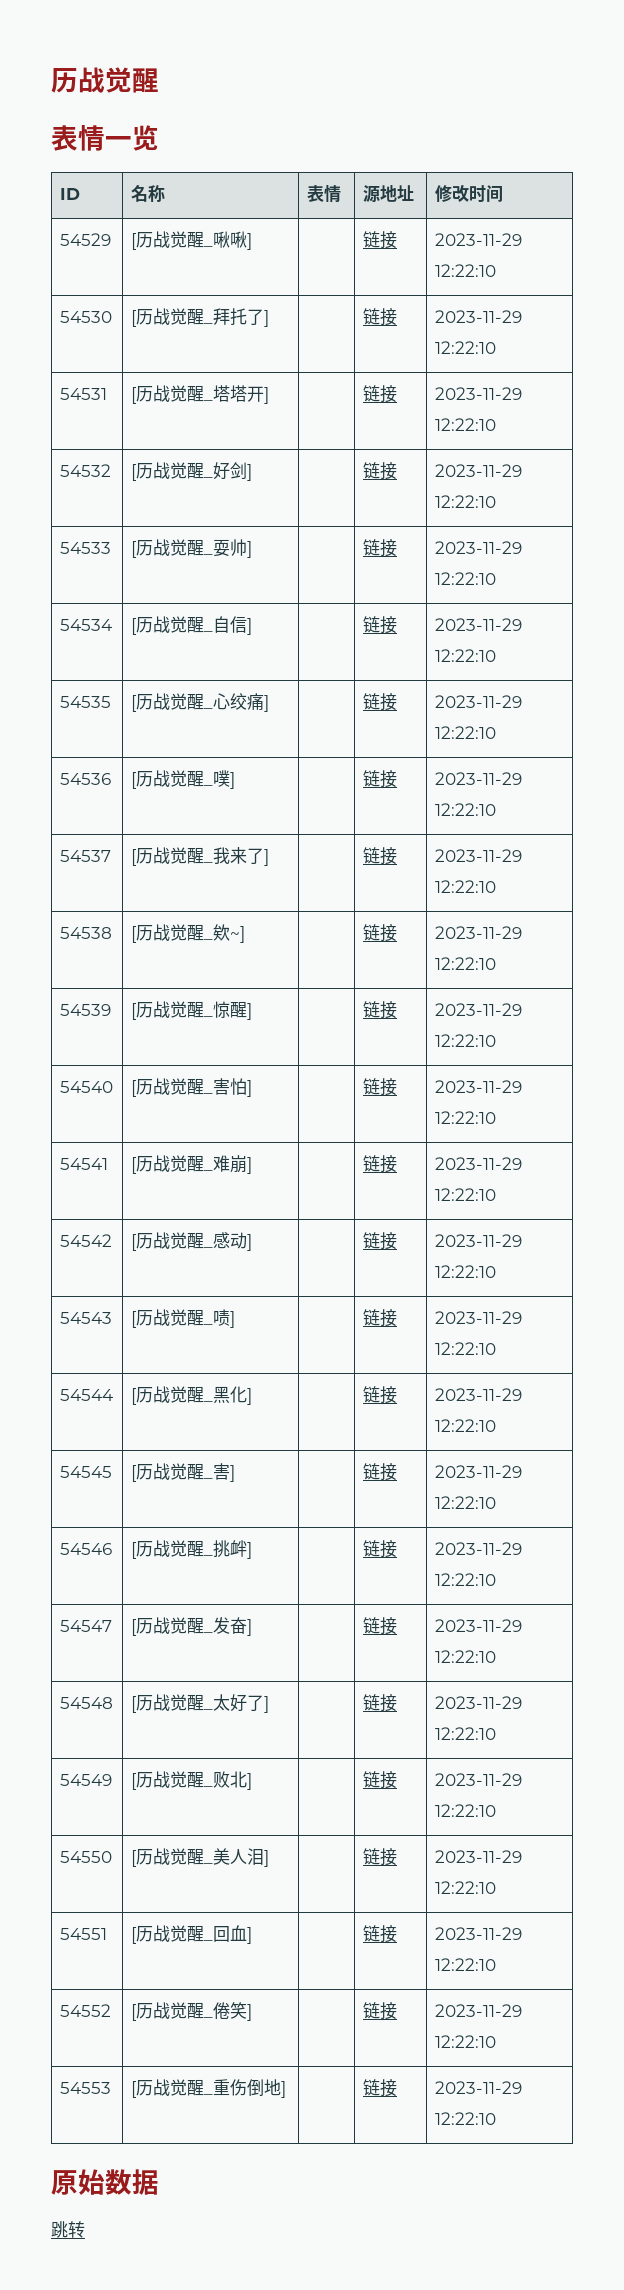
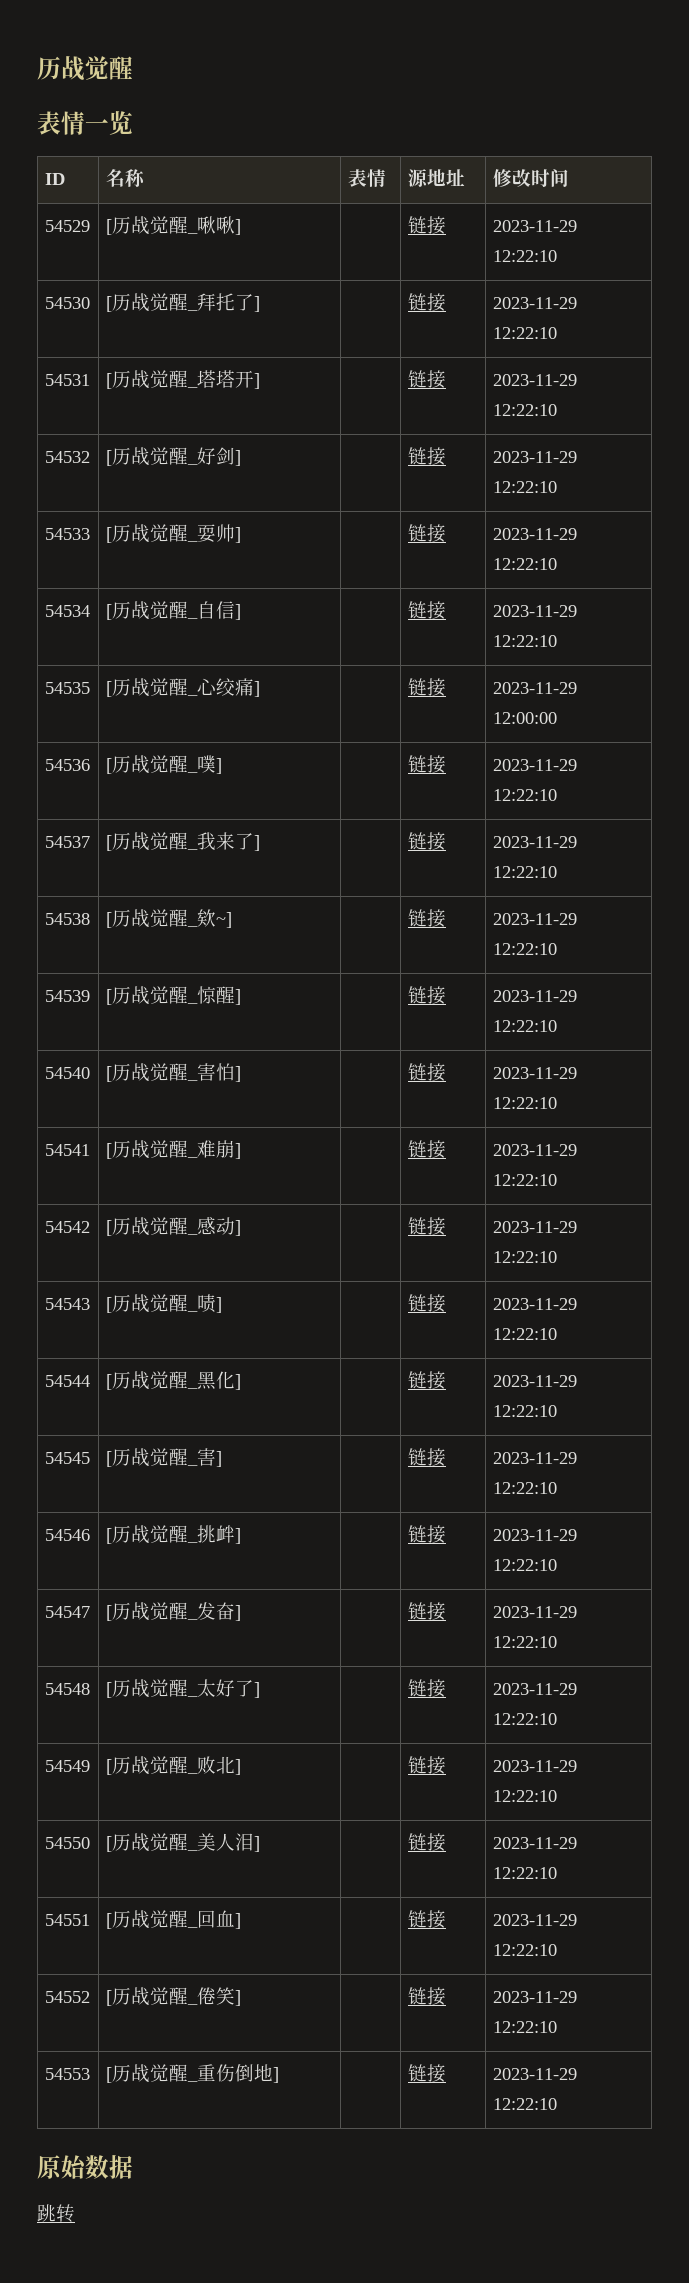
- 54535 | [历战觉醒_心绞痛] | | 链接 | 2023-11-29 12:22:10
+ 54535 | [历战觉醒_心绞痛] | | 链接 | 2023-11-29 12:00:00

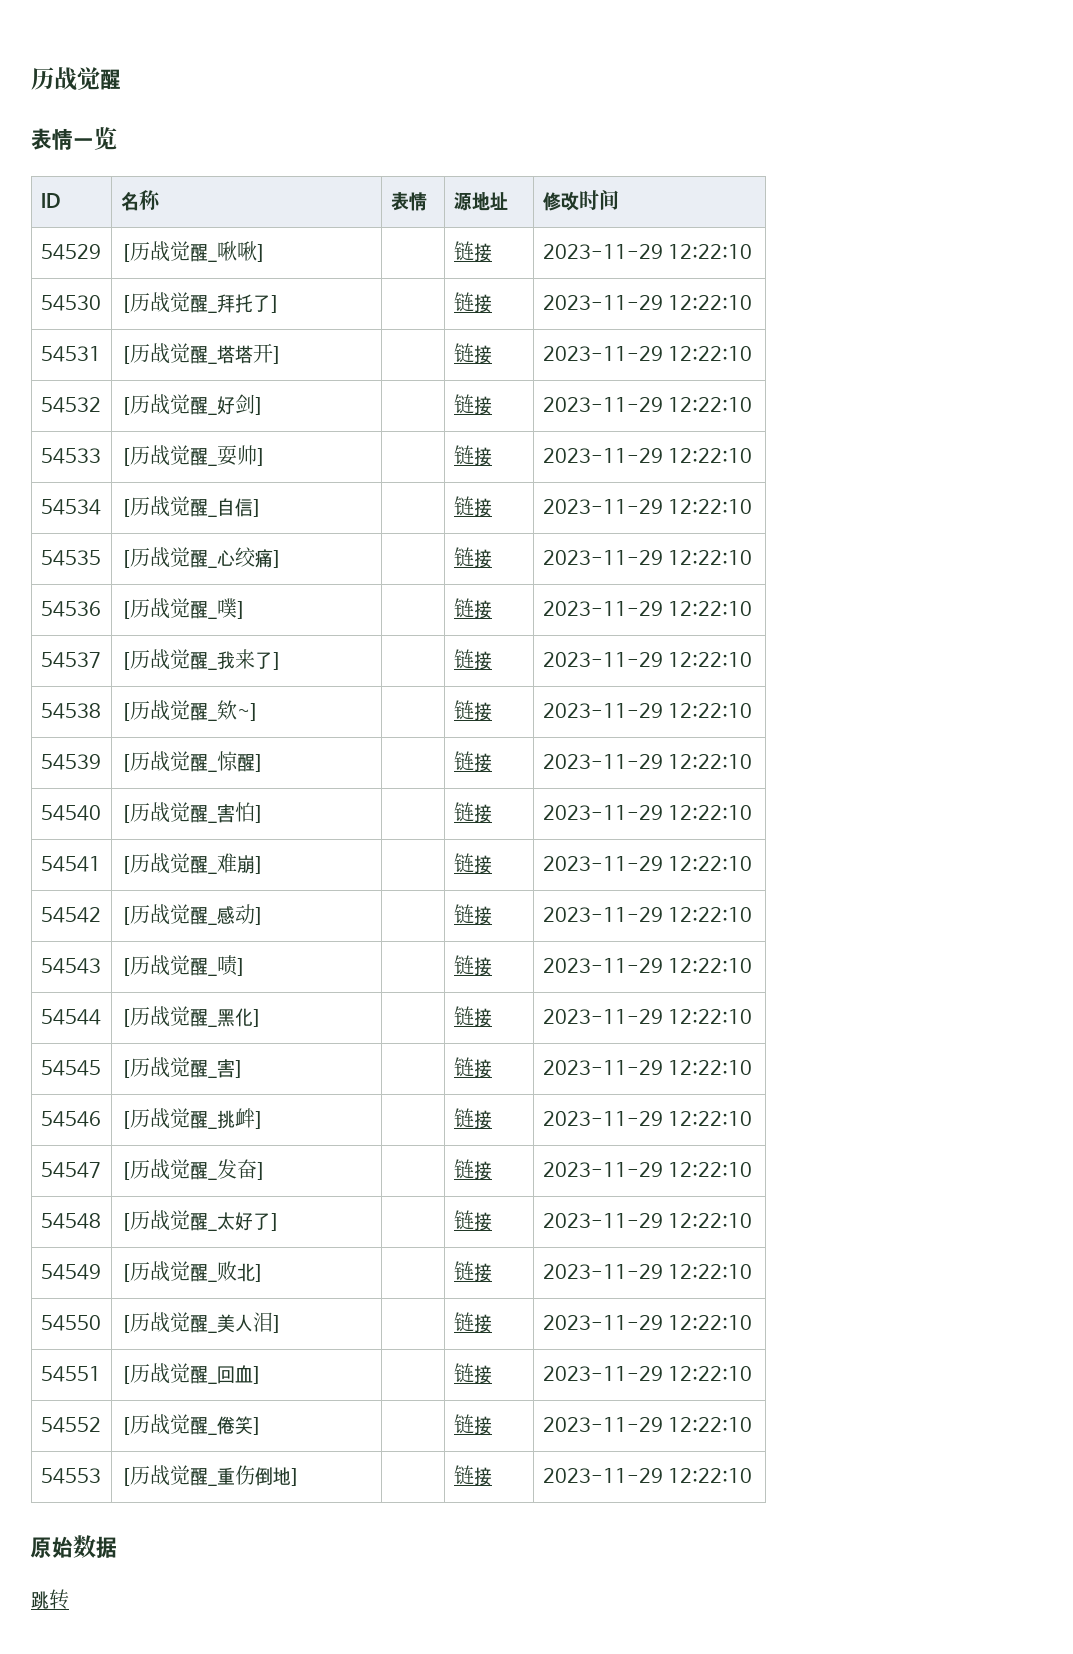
- 54535 | [历战觉醒_心绞痛] | | 链接 | 2023-11-29 12:00:00
+ 54535 | [历战觉醒_心绞痛] | | 链接 | 2023-11-29 12:22:10

